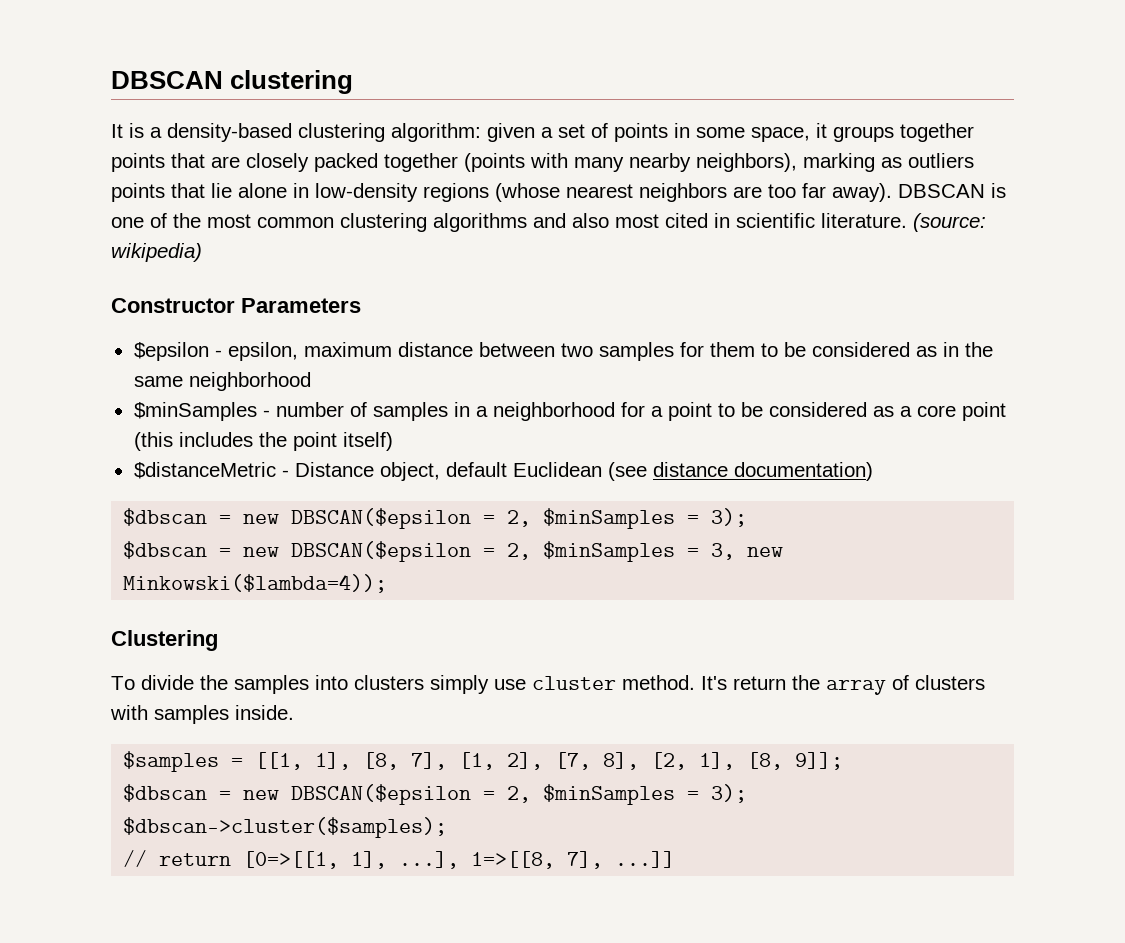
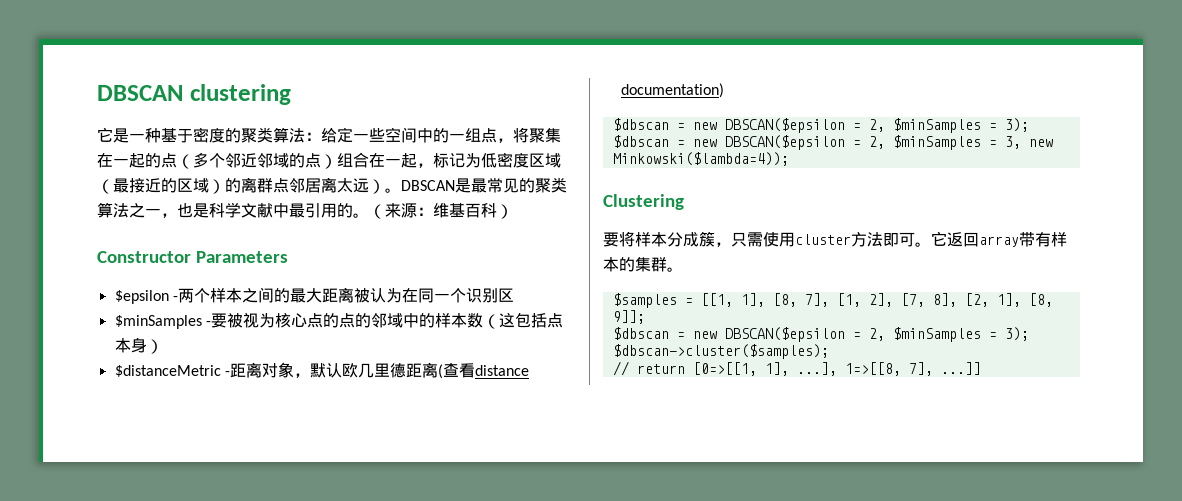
- It is a density-based clustering algorithm: given a set of points in some space, it groups together points that are closely packed together (points with many nearby neighbors), marking as outliers points that lie alone in low-density regions (whose nearest neighbors are too far away). DBSCAN is one of the most common clustering algorithms and also most cited in scientific literature. (source: wikipedia)
+ 它是一种基于密度的聚类算法：给定一些空间中的一组点，将聚集在一起的点（多个邻近邻域的点）组合在一起，标记为低密度区域（最接近的区域）的离群点邻居离太远）。DBSCAN是最常见的聚类算法之一，也是科学文献中最引用的。（来源：维基百科）
  Constructor Parameters
- $epsilon - epsilon, maximum distance between two samples for them to be considered as in the same neighborhood
- $minSamples - number of samples in a neighborhood for a point to be considered as a core point (this includes the point itself)
- $distanceMetric - Distance object, default Euclidean (see distance documentation)
+ $epsilon -两个样本之间的最大距离被认为在同一个识别区
+ $minSamples -要被视为核心点的点的邻域中的样本数（这包括点本身）
+ $distanceMetric -距离对象，默认欧几里德距离(查看distance documentation)
- To divide the samples into clusters simply use cluster method. It's return the array of clusters with samples inside.
+ 要将样本分成簇，只需使用cluster方法即可。它返回array带有样本的集群。

